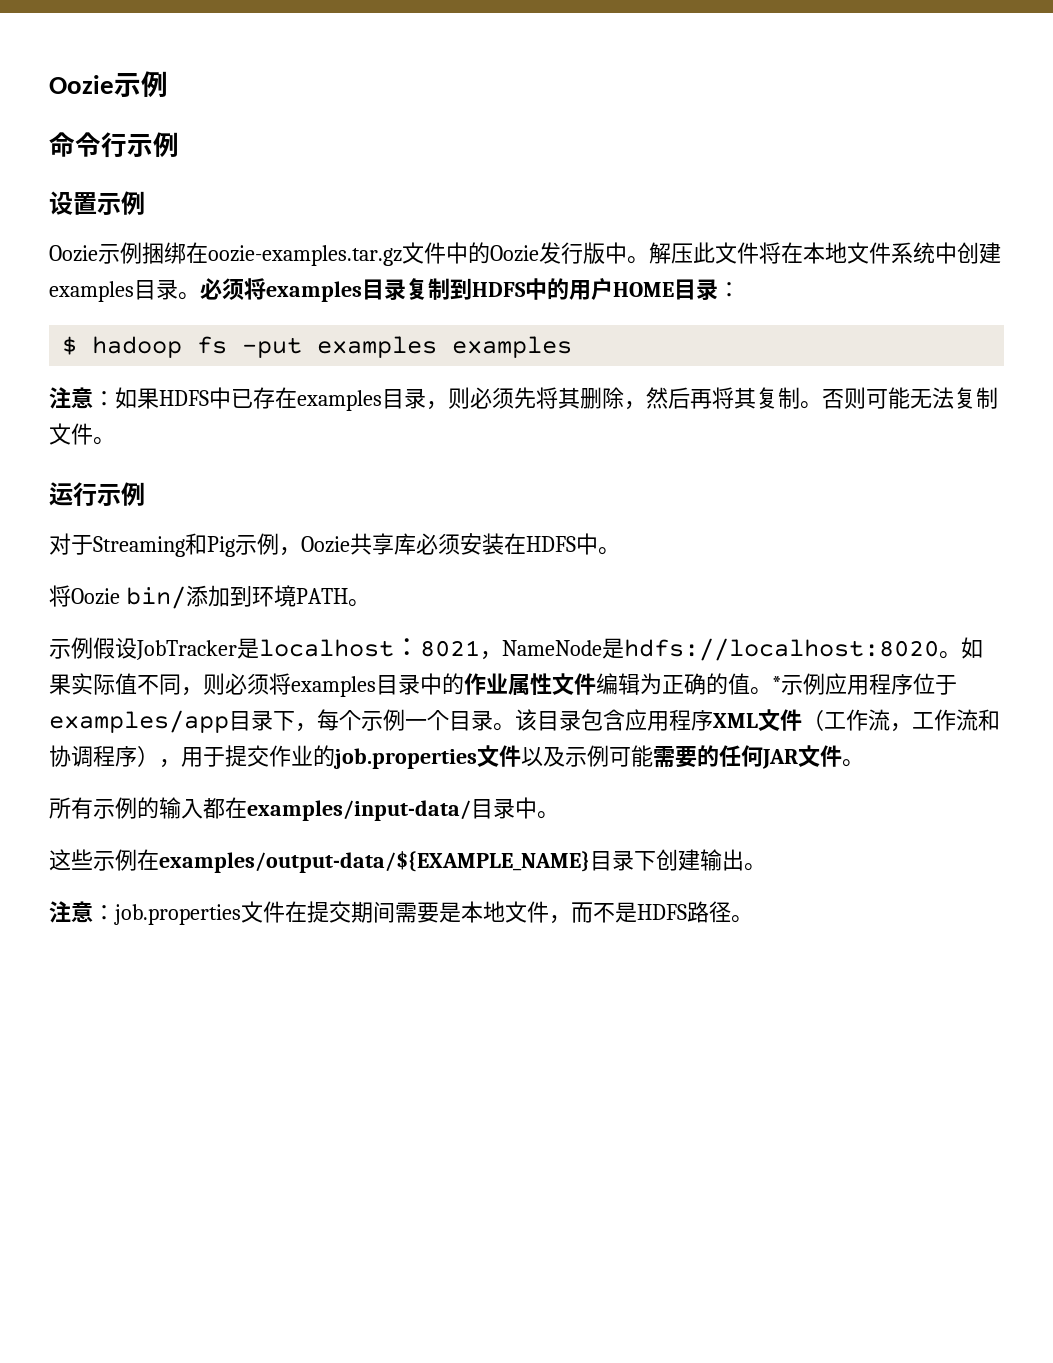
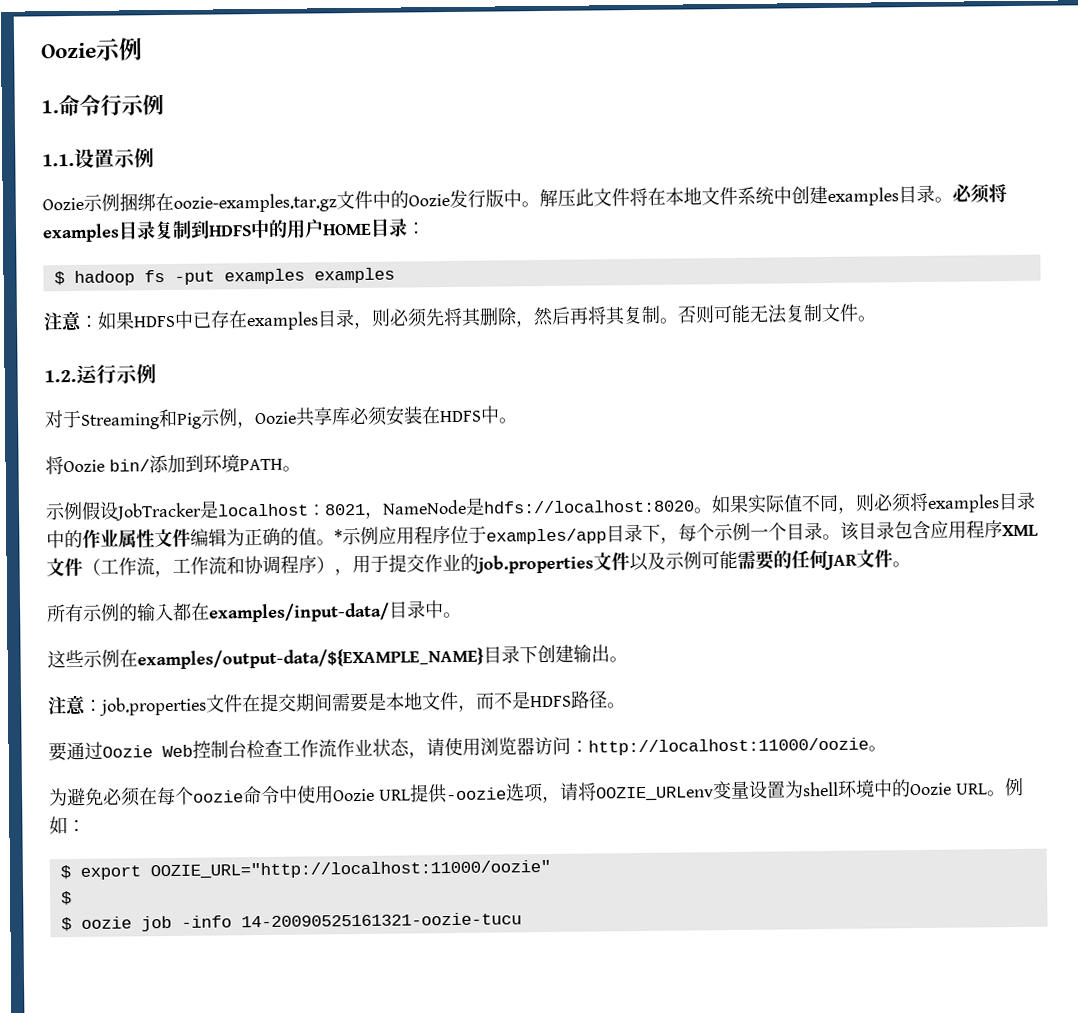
- 命令行示例
+ 1.命令行示例
- 设置示例
+ 1.1.设置示例
- 运行示例
+ 1.2.运行示例
+ 要通过Oozie Web控制台检查工作流作业状态，请使用浏览器访问：http://localhost:11000/oozie。
+ 为避免必须在每个oozie命令中使用Oozie URL提供-oozie选项，请将OOZIE_URLenv变量设置为shell环境中的Oozie URL。例如：
+ $ export OOZIE_URL="http://localhost:11000/oozie"
+ $
+ $ oozie job -info 14-20090525161321-oozie-tucu

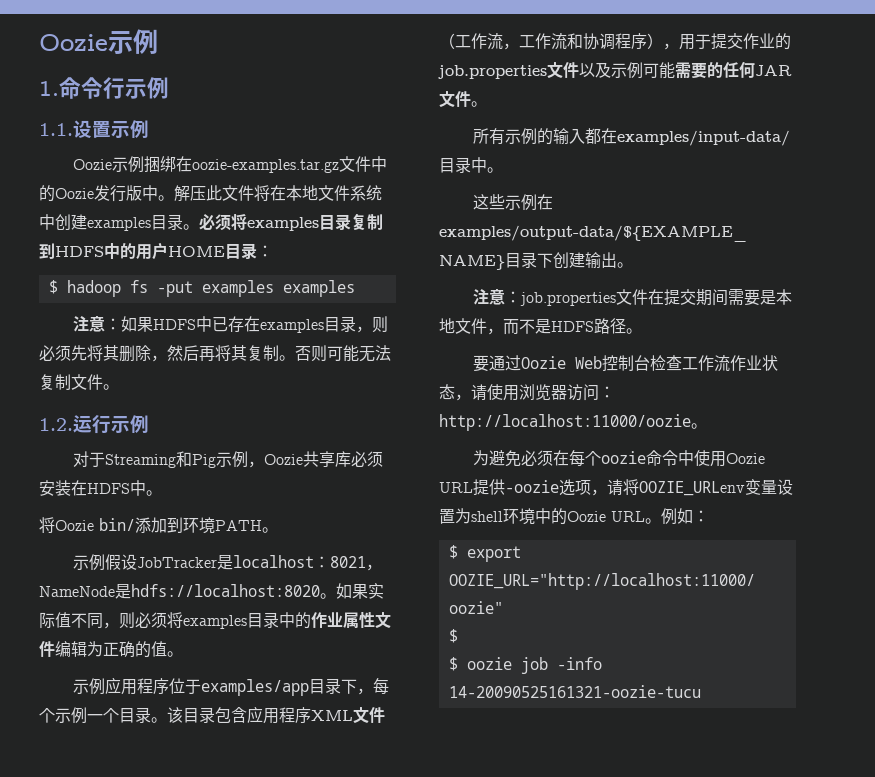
- 如果实际值不同，则必须将examples目录中的作业属性文件编辑为正确的值。*示例应用程序位于examples/app目录下，每个示例一个目录。
+ 如果实际值不同，则必须将examples目录中的作业属性文件编辑为正确的值。
+ 示例应用程序位于examples/app目录下，每个示例一个目录。

